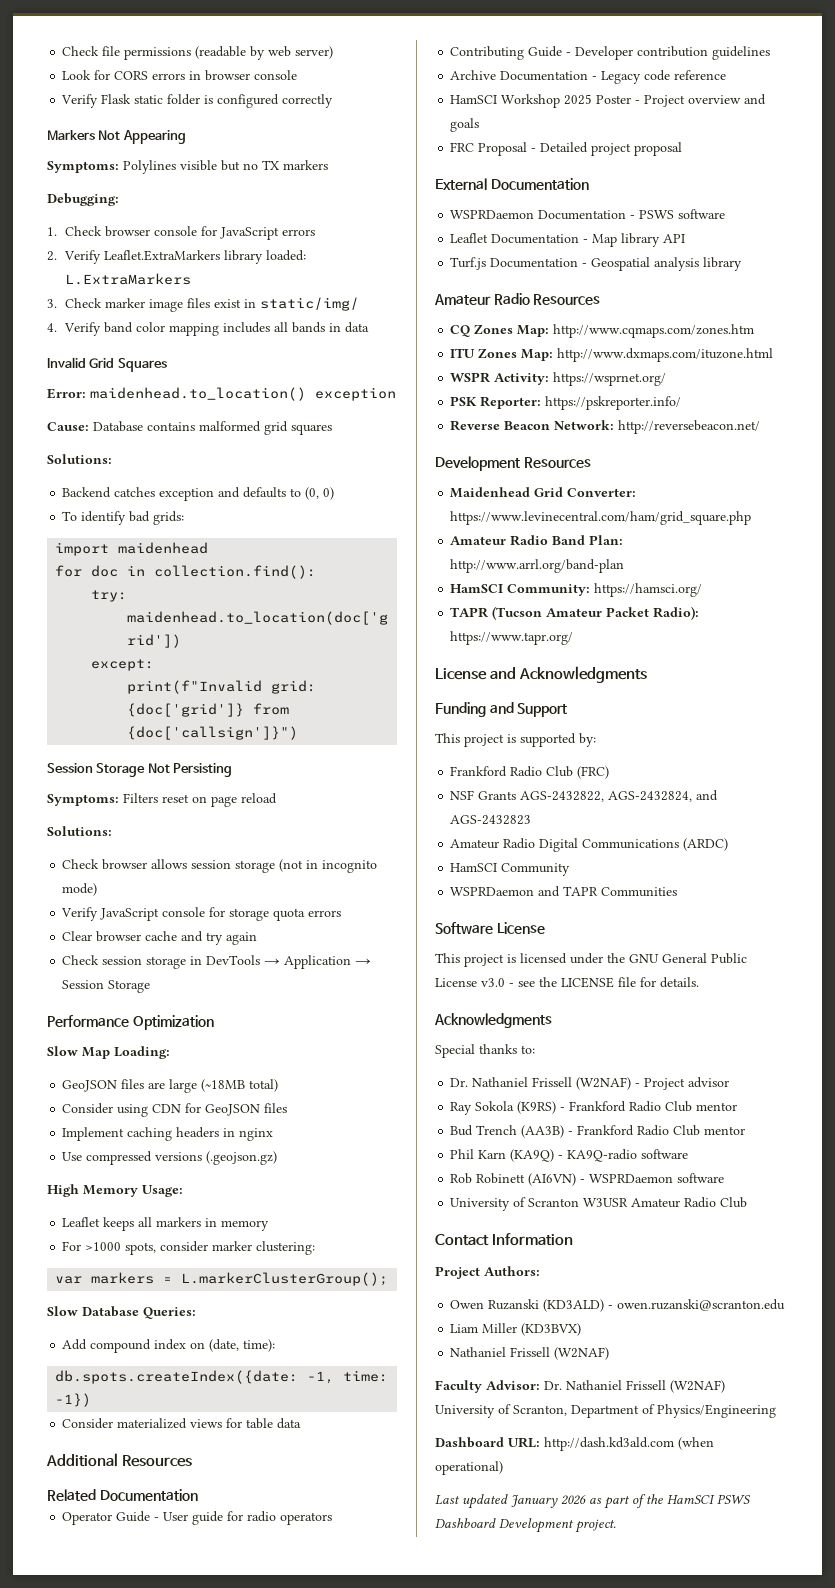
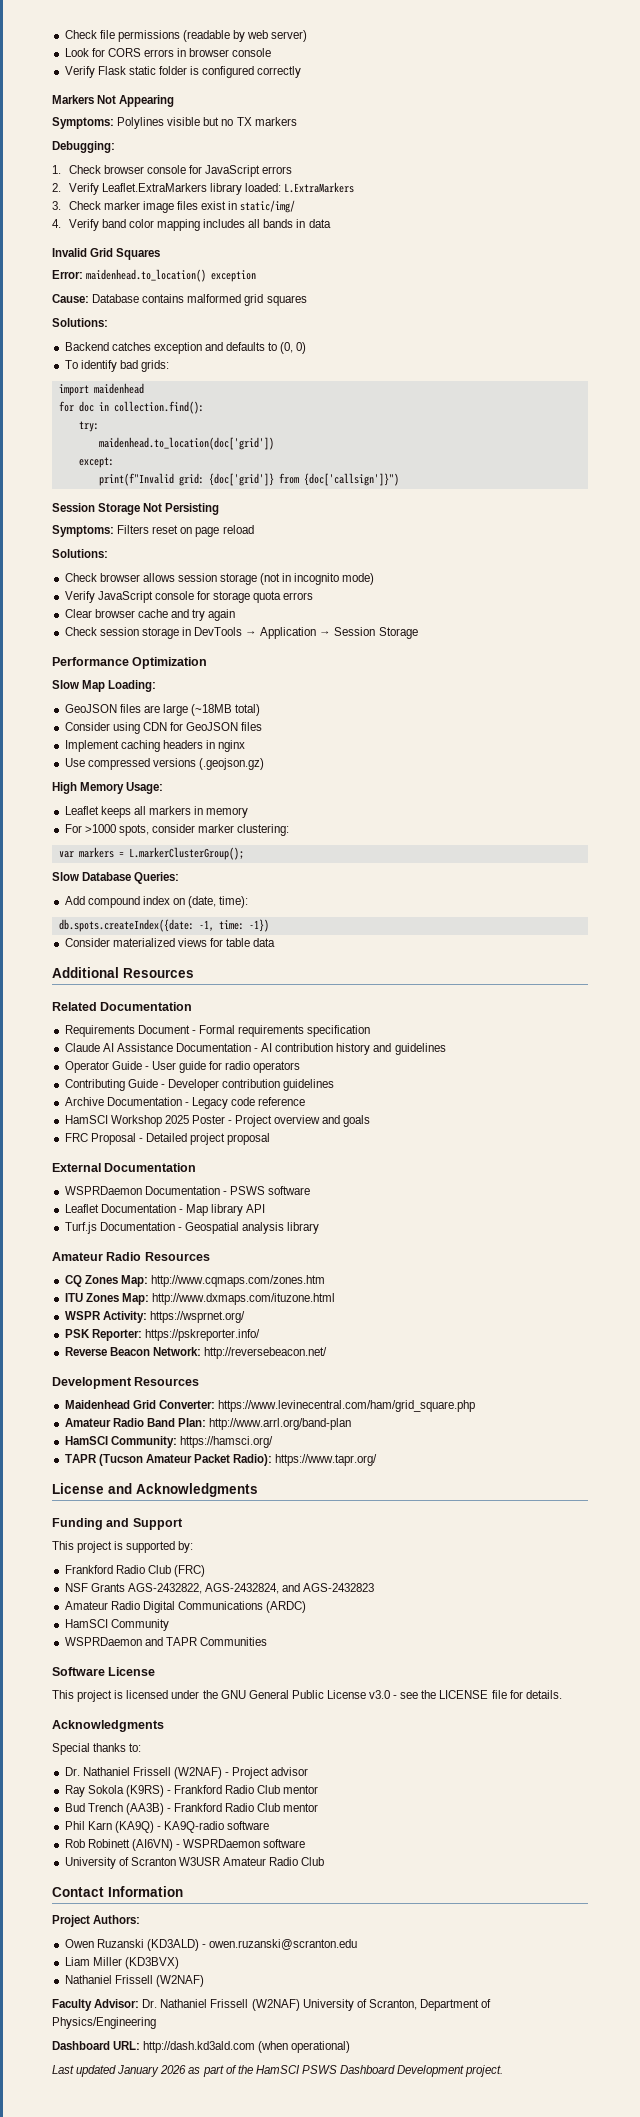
+ Requirements Document - Formal requirements specification
+ Claude AI Assistance Documentation - AI contribution history and guidelines

